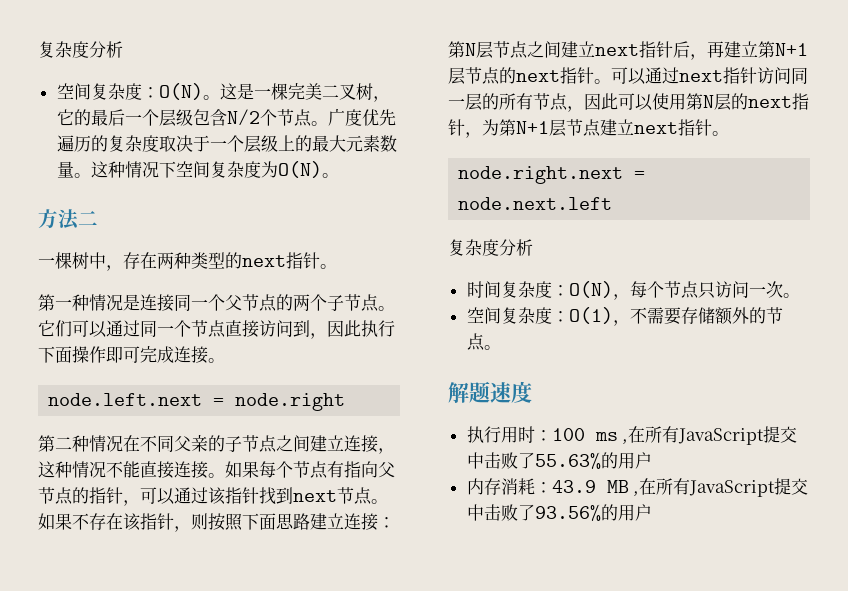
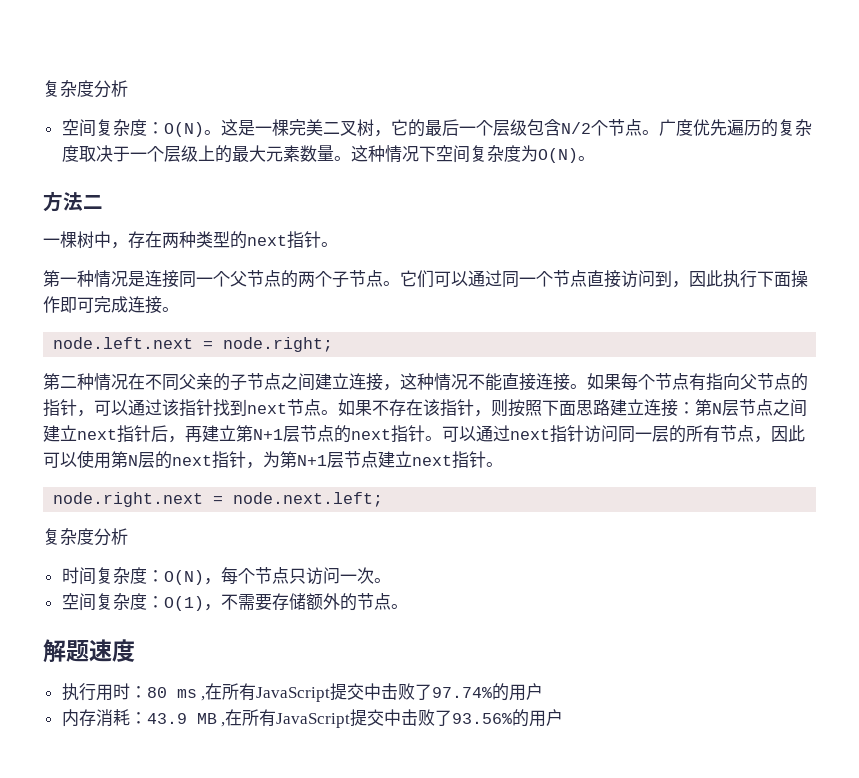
- node.left.next = node.right
+ node.left.next = node.right;
- node.right.next = node.next.left
+ node.right.next = node.next.left;
- 执行用时：100 ms ,在所有JavaScript提交中击败了55.63%的用户
+ 执行用时：80 ms ,在所有JavaScript提交中击败了97.74%的用户

